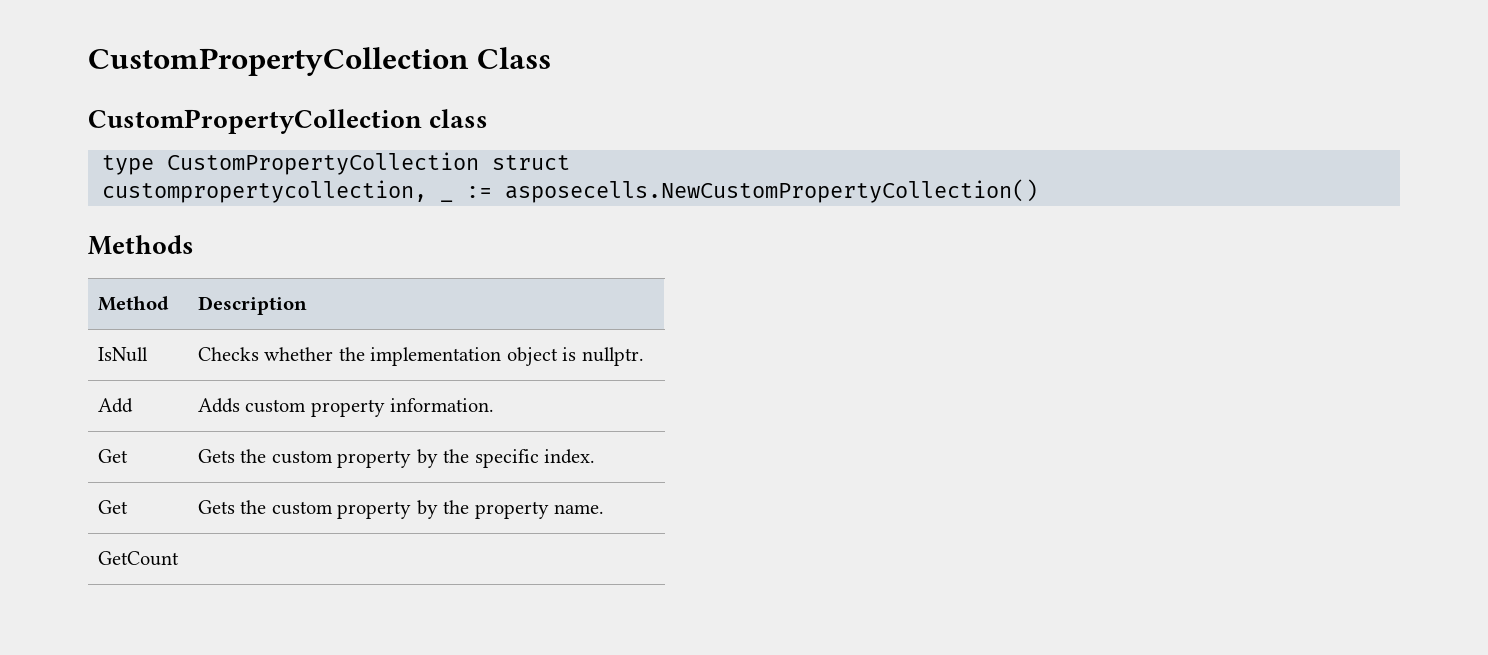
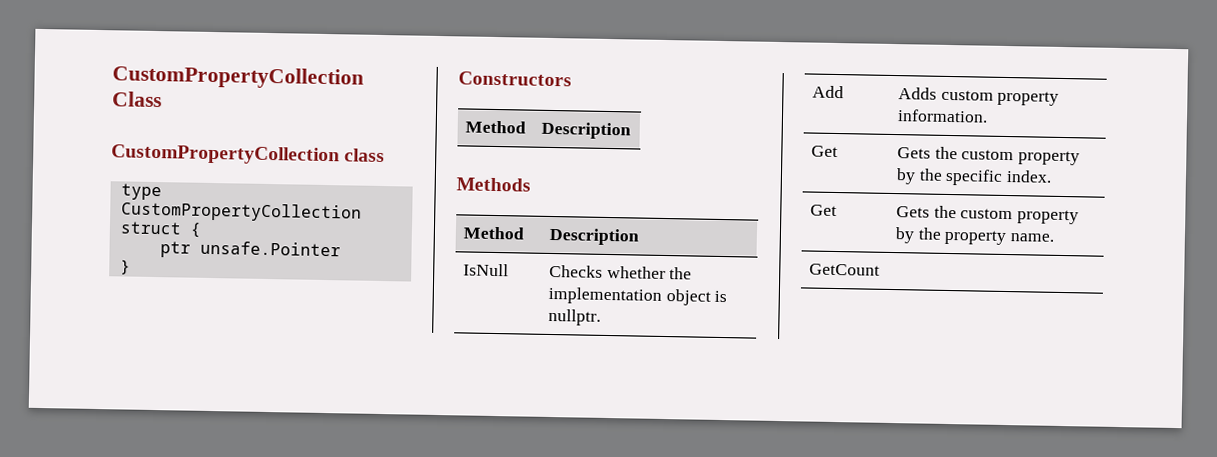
- type CustomPropertyCollection struct
- custompropertycollection, _ := asposecells.NewCustomPropertyCollection()
+ type CustomPropertyCollection struct {
+ ptr unsafe.Pointer
+ }
+ Constructors
+ Method | Description

